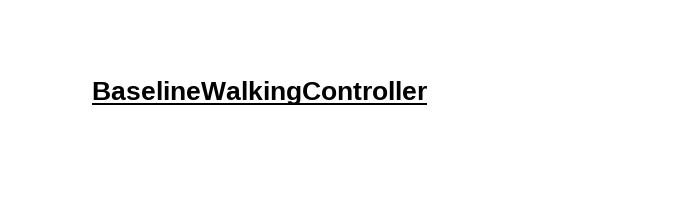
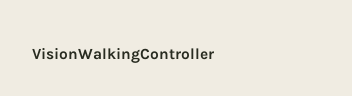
- BaselineWalkingController
+ VisionWalkingController

